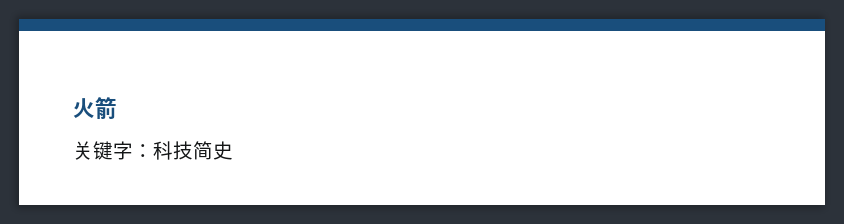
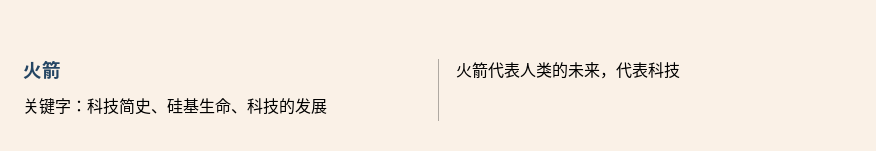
- 关键字：科技简史
+ 关键字：科技简史、硅基生命、科技的发展
+ 火箭代表人类的未来，代表科技

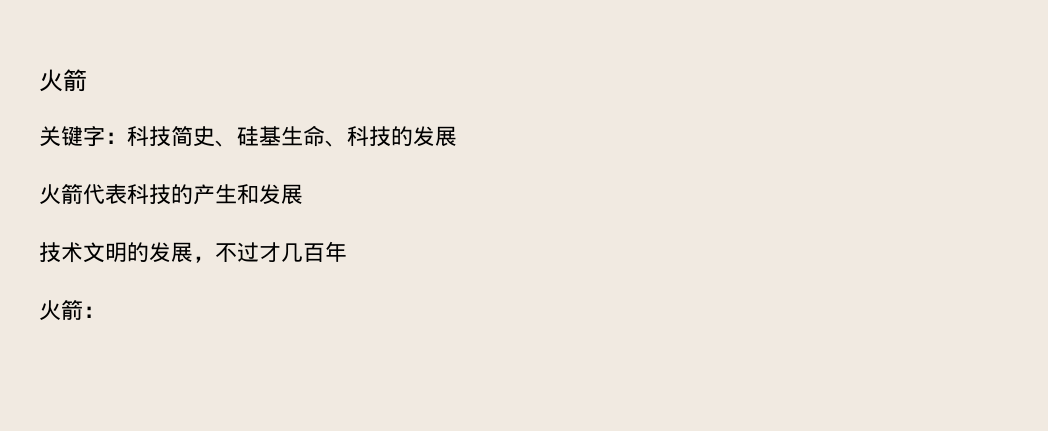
- 火箭代表人类的未来，代表科技
+ 火箭代表科技的产生和发展
+ 技术文明的发展，不过才几百年
+ 火箭：

